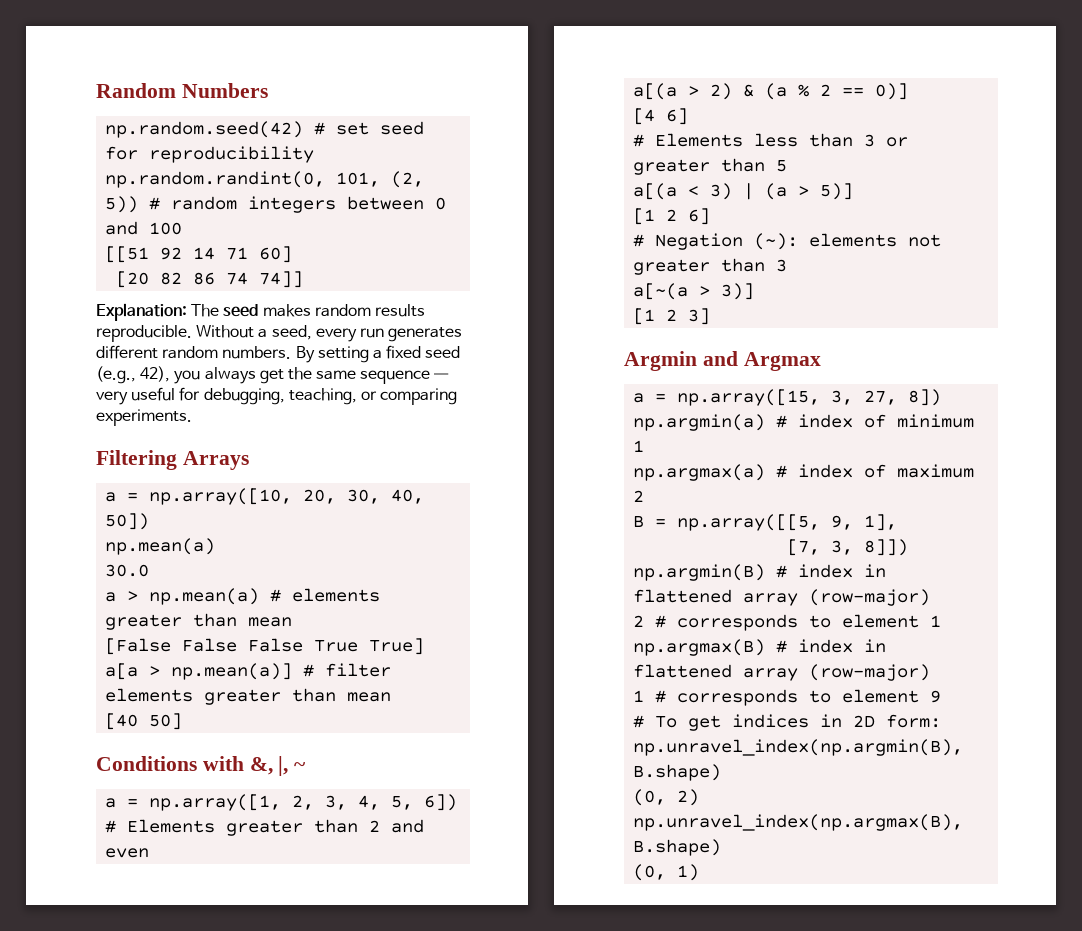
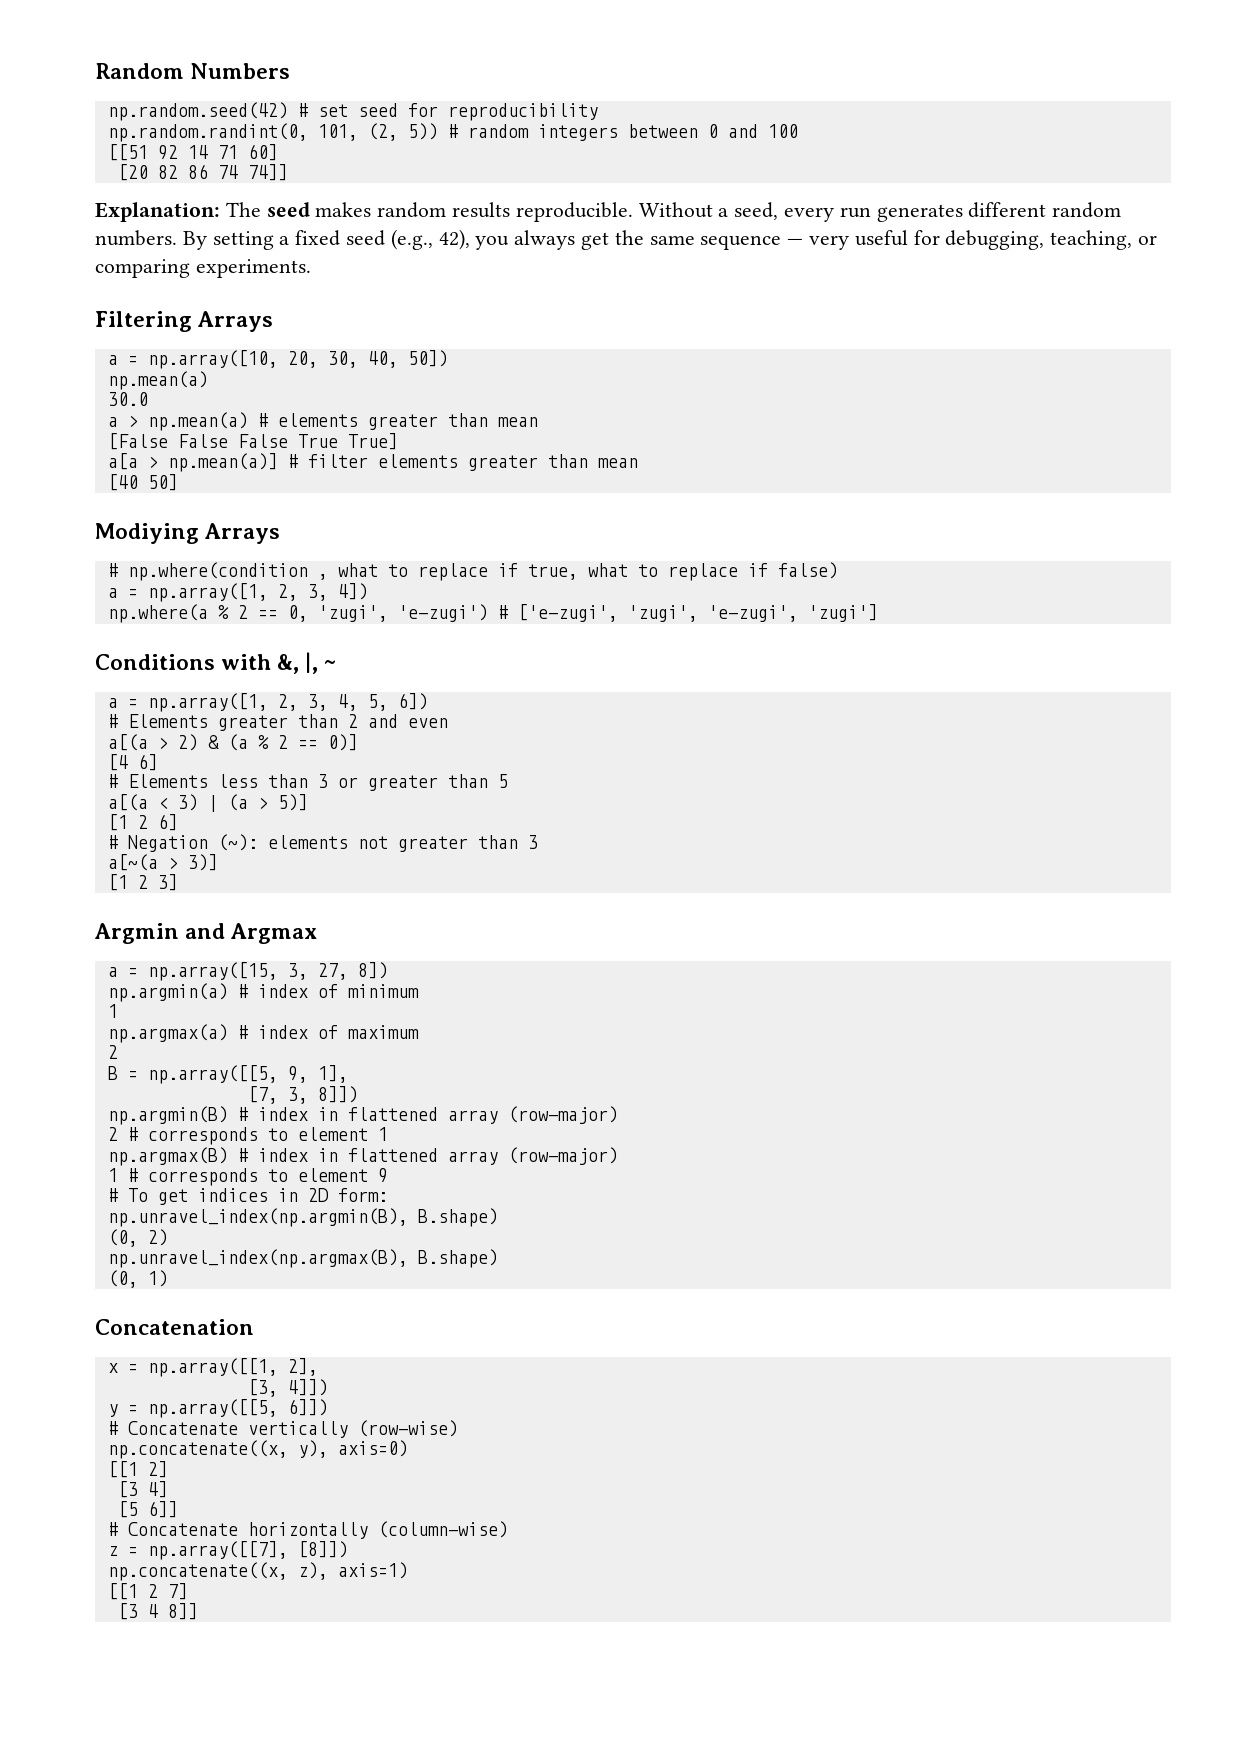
+ Modiying Arrays
+ # np.where(condition , what to replace if true, what to replace if false)
+ a = np.array([1, 2, 3, 4])
+ np.where(a % 2 == 0, 'zugi', 'e-zugi') # ['e-zugi', 'zugi', 'e-zugi', 'zugi']
+ Concatenation
+ x = np.array([[1, 2],
+ [3, 4]])
+ y = np.array([[5, 6]])
+ # Concatenate vertically (row-wise)
+ np.concatenate((x, y), axis=0)
+ [[1 2]
+ [3 4]
+ [5 6]]
+ # Concatenate horizontally (column-wise)
+ z = np.array([[7], [8]])
+ np.concatenate((x, z), axis=1)
+ [[1 2 7]
+ [3 4 8]]

